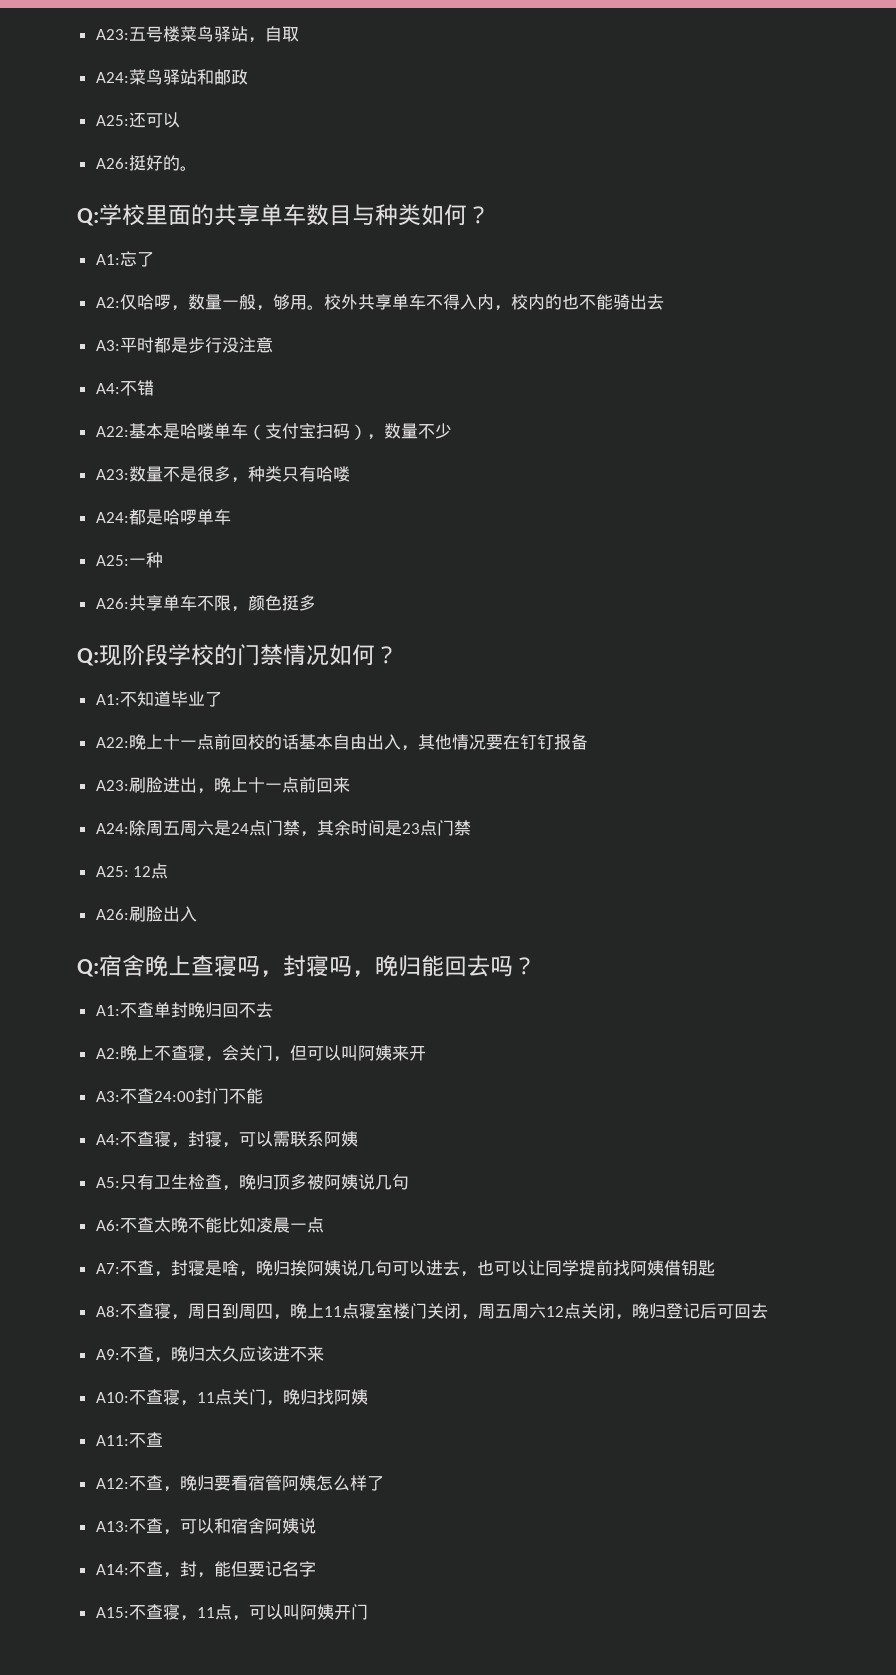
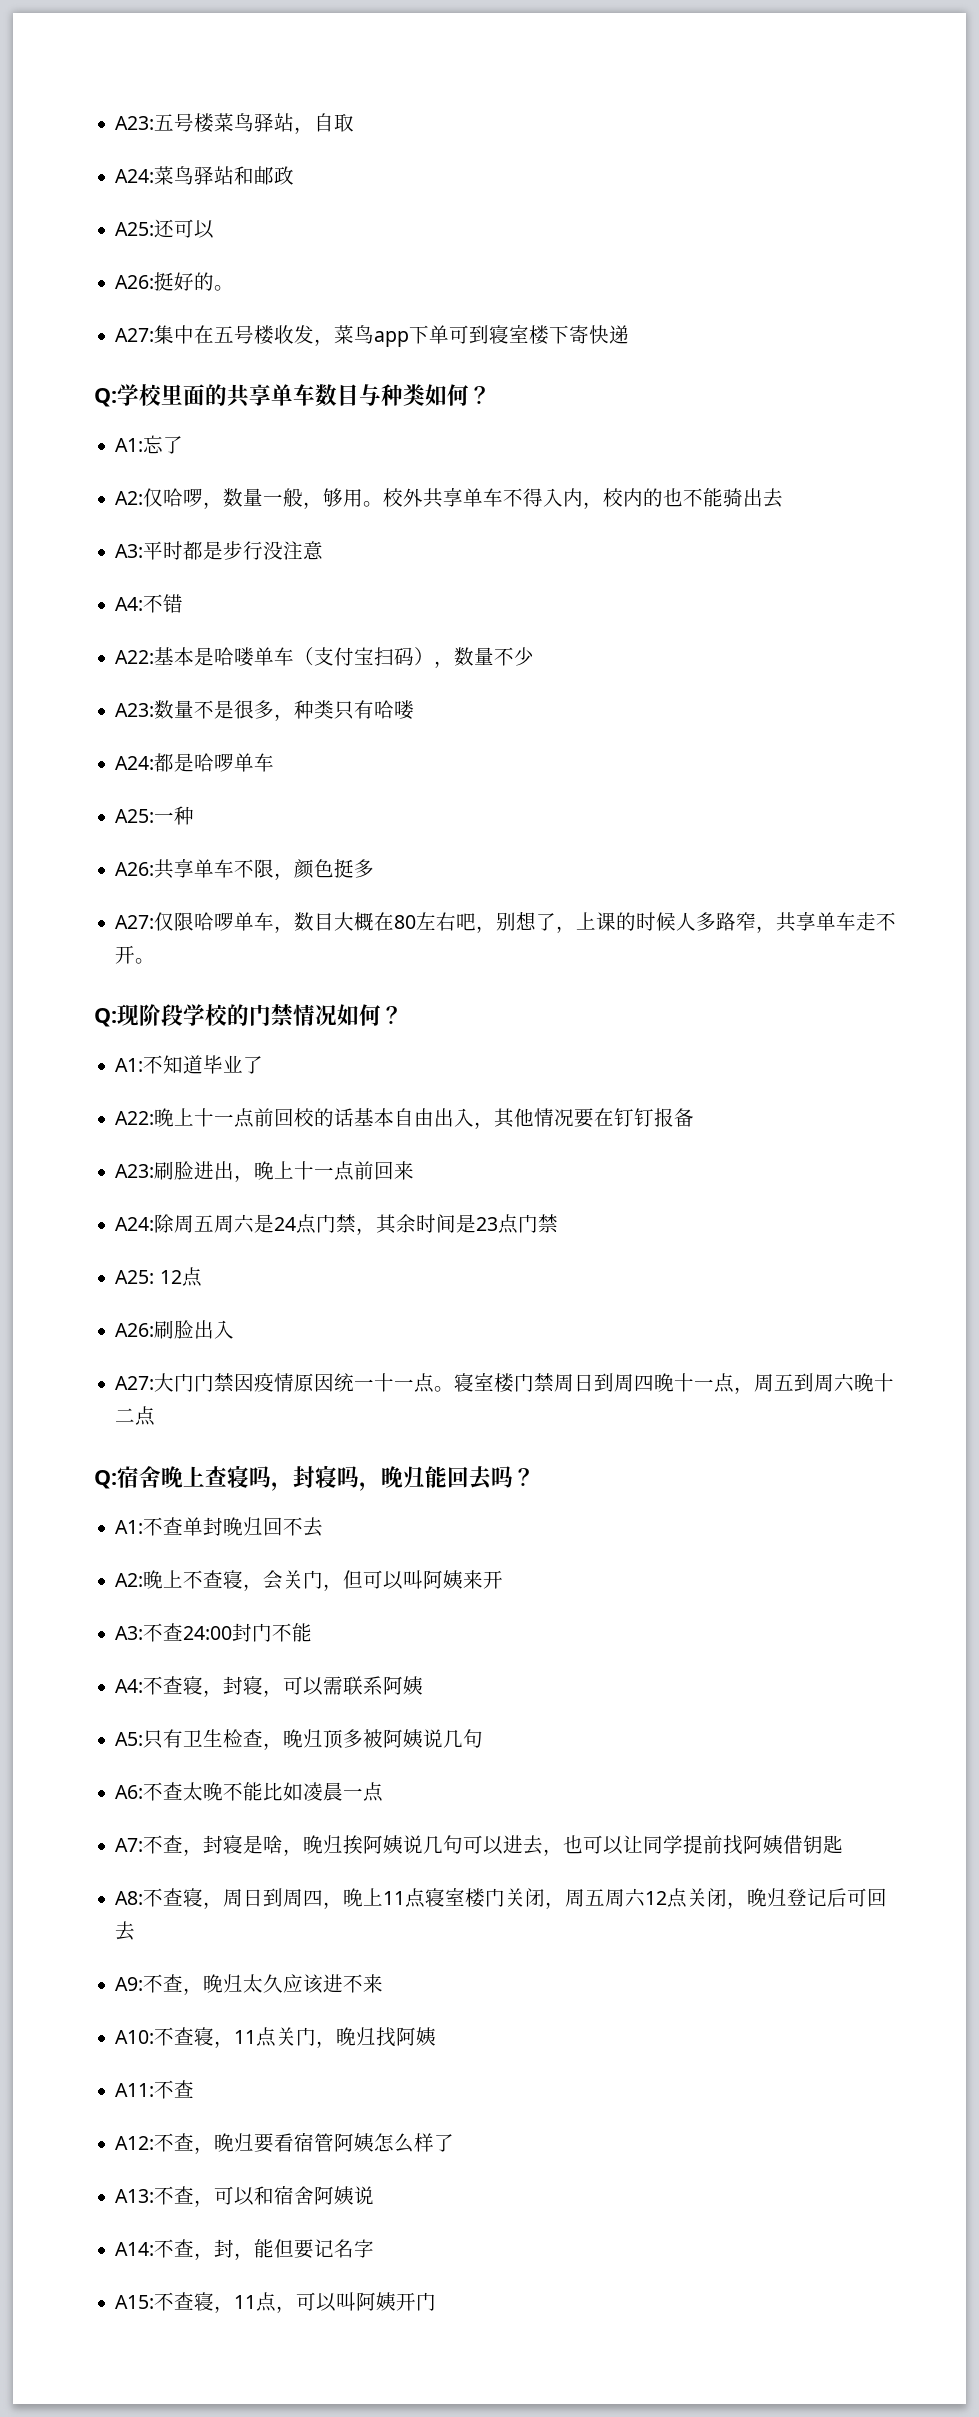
+ A27:集中在五号楼收发，菜鸟app下单可到寝室楼下寄快递
+ A27:仅限哈啰单车，数目大概在80左右吧，别想了，上课的时候人多路窄，共享单车走不开。
+ A27:大门门禁因疫情原因统一十一点。寝室楼门禁周日到周四晚十一点，周五到周六晚十二点

